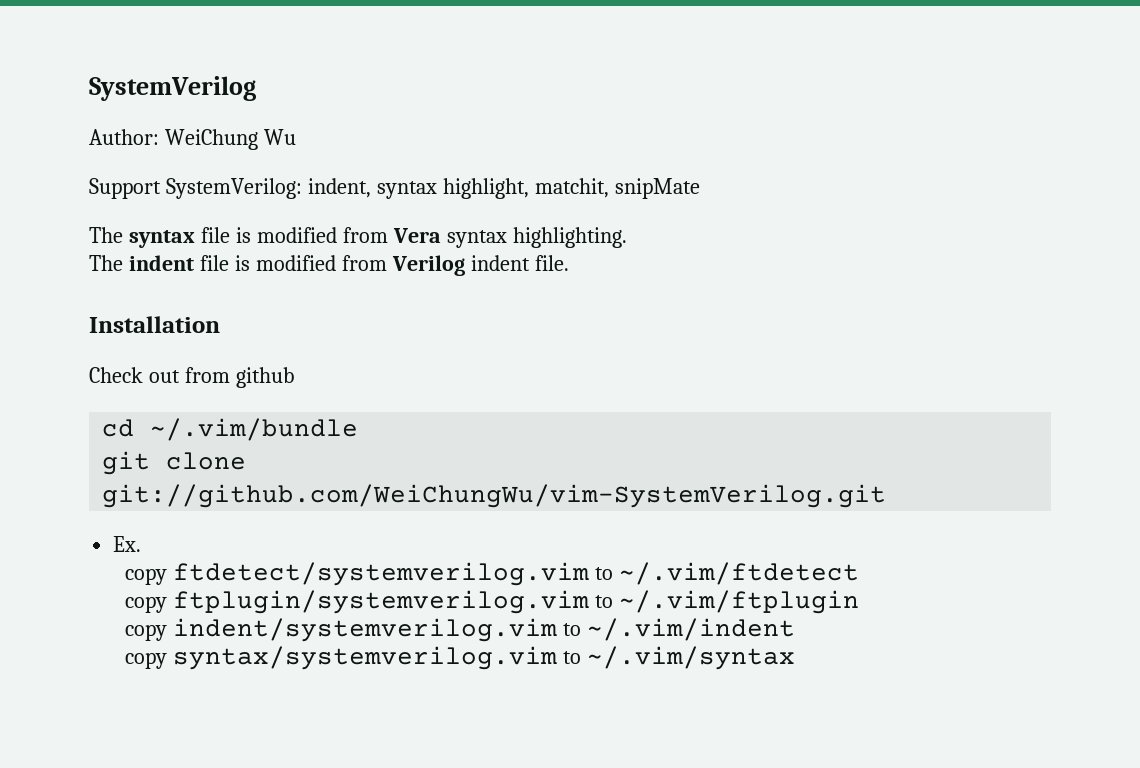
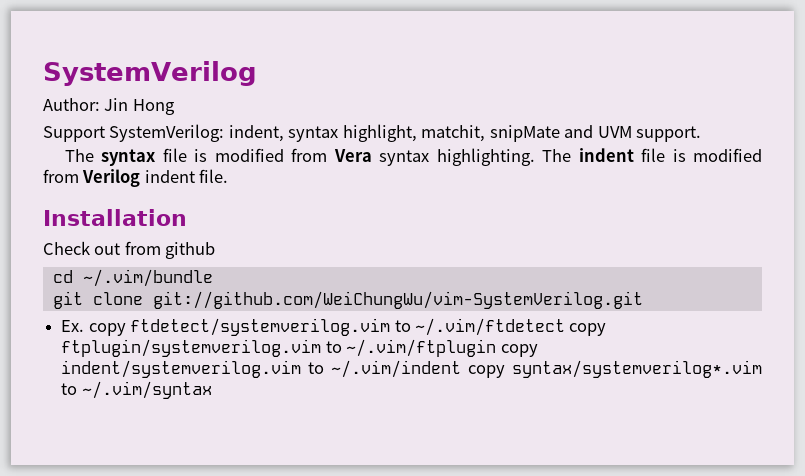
- Author: WeiChung Wu
+ Author: Jin Hong
- Support SystemVerilog: indent, syntax highlight, matchit, snipMate
+ Support SystemVerilog: indent, syntax highlight, matchit, snipMate and UVM support.
- The syntax file is modified from Vera syntax highlighting.
- The indent file is modified from Verilog indent file.
+ The syntax file is modified from Vera syntax highlighting. The indent file is modified from Verilog indent file.
- Ex.
- copy ftdetect/systemverilog.vim to ~/.vim/ftdetect
- copy ftplugin/systemverilog.vim to ~/.vim/ftplugin
- copy indent/systemverilog.vim to ~/.vim/indent
- copy syntax/systemverilog.vim to ~/.vim/syntax
+ Ex. copy ftdetect/systemverilog.vim to ~/.vim/ftdetect copy ftplugin/systemverilog.vim to ~/.vim/ftplugin copy indent/systemverilog.vim to ~/.vim/indent copy syntax/systemverilog*.vim to ~/.vim/syntax

